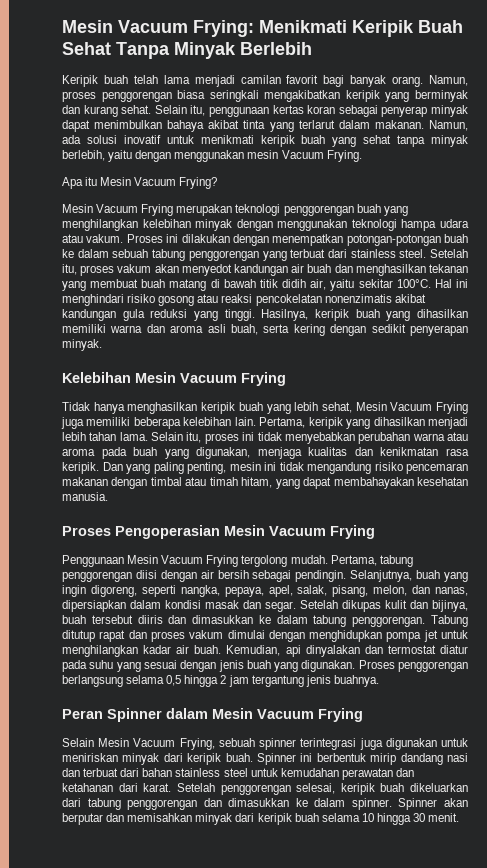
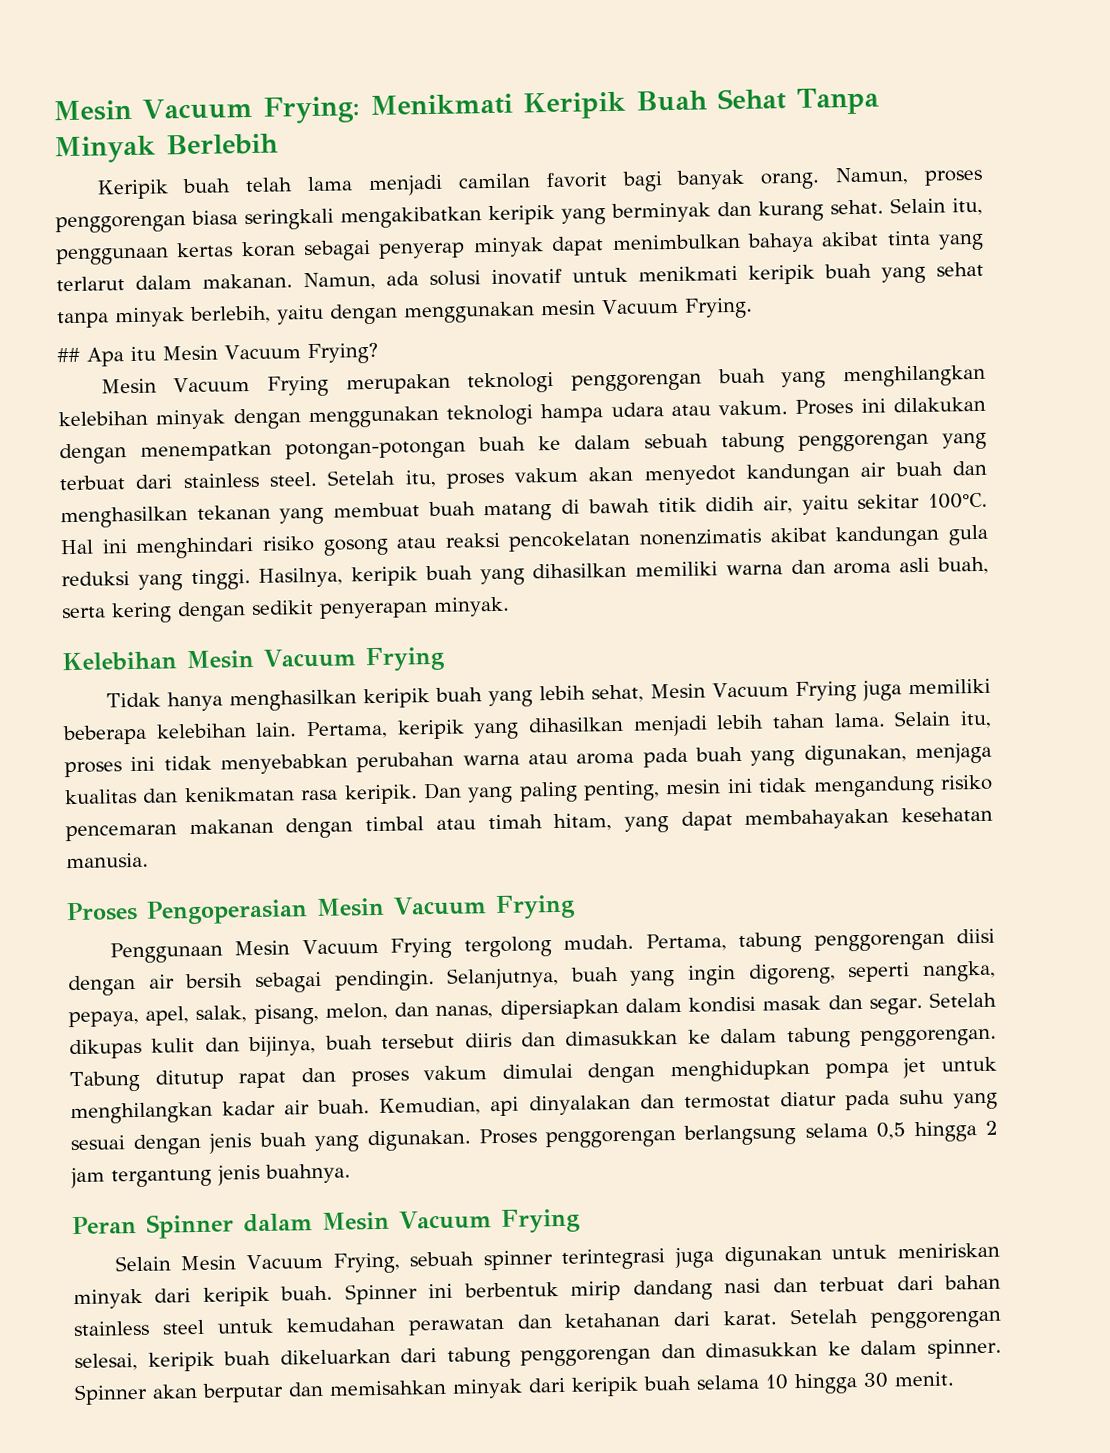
- Apa itu Mesin Vacuum Frying?
+ ## Apa itu Mesin Vacuum Frying?

